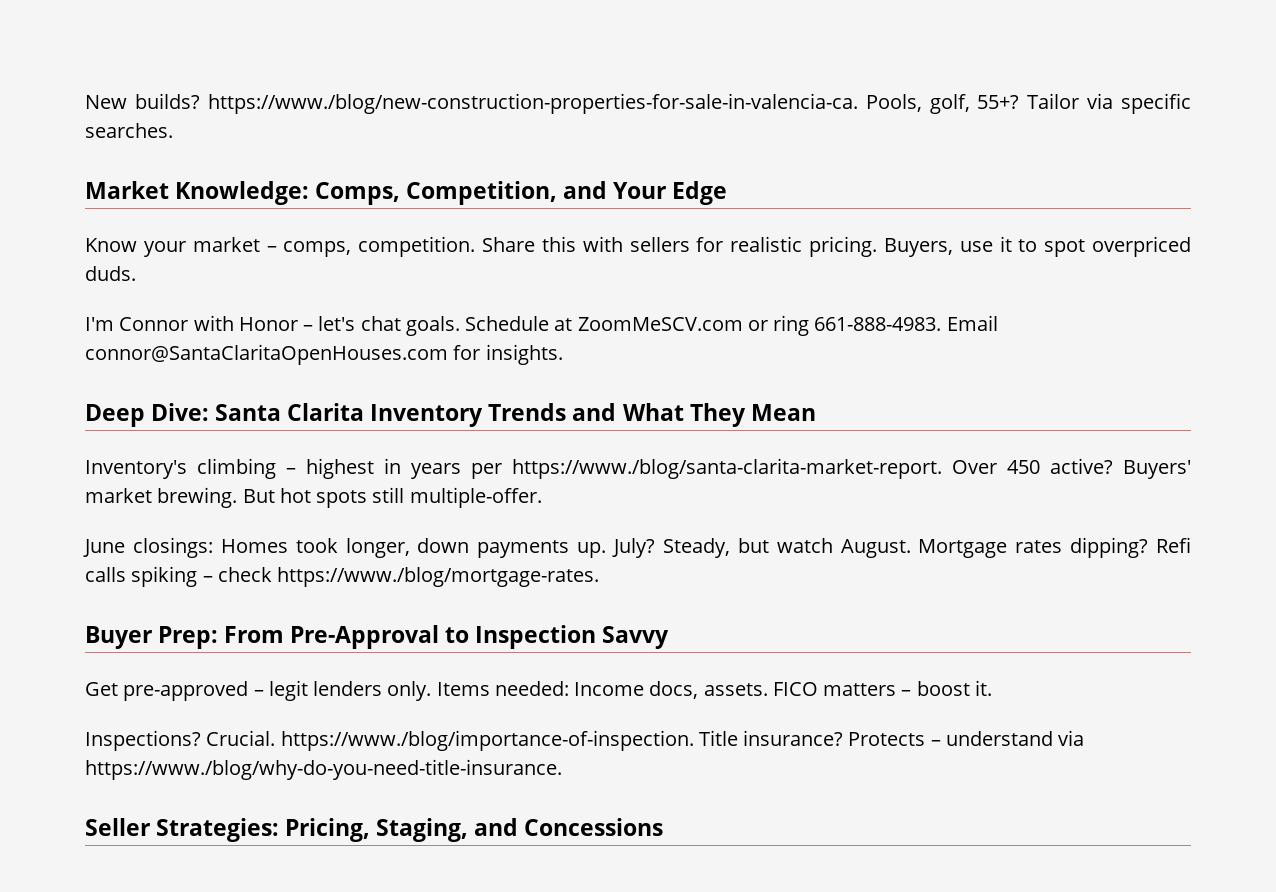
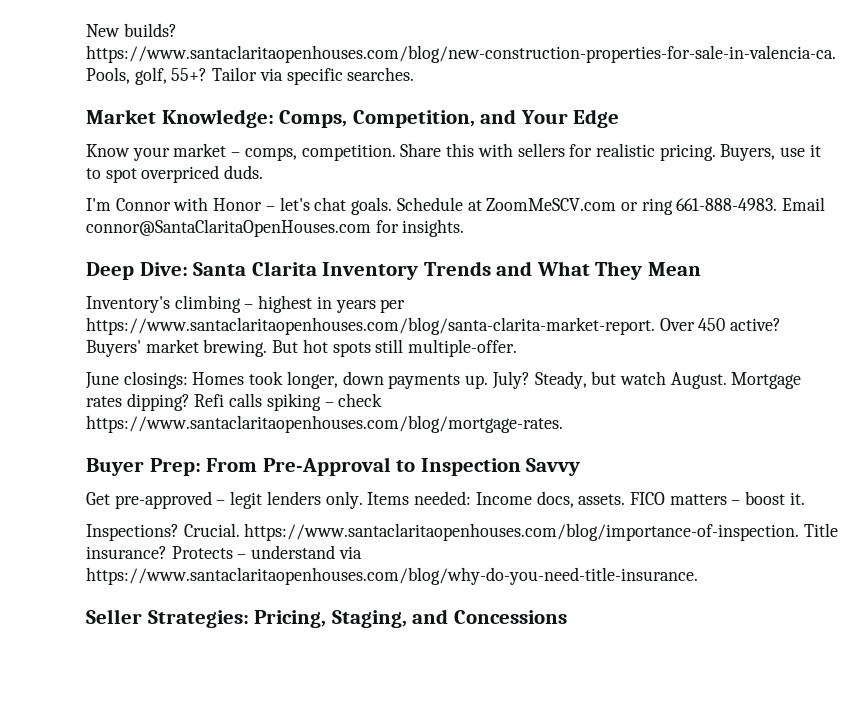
- New builds? https://www./blog/new-construction-properties-for-sale-in-valencia-ca. Pools, golf, 55+?
+ New builds? https://www.santaclaritaopenhouses.com/blog/new-construction-properties-for-sale-in-valencia-ca. Pools, golf, 55+?
- Inventory's climbing – highest in years per https://www./blog/santa-clarita-market-report. Over 450 active?
+ Inventory's climbing – highest in years per https://www.santaclaritaopenhouses.com/blog/santa-clarita-market-report. Over 450 active?
- Refi calls spiking – check https://www./blog/mortgage-rates.
+ Refi calls spiking – check https://www.santaclaritaopenhouses.com/blog/mortgage-rates.
- Crucial. https://www./blog/importance-of-inspection. Title insurance?
+ Crucial. https://www.santaclaritaopenhouses.com/blog/importance-of-inspection. Title insurance?
- Protects – understand via https://www./blog/why-do-you-need-title-insurance.
+ Protects – understand via https://www.santaclaritaopenhouses.com/blog/why-do-you-need-title-insurance.

